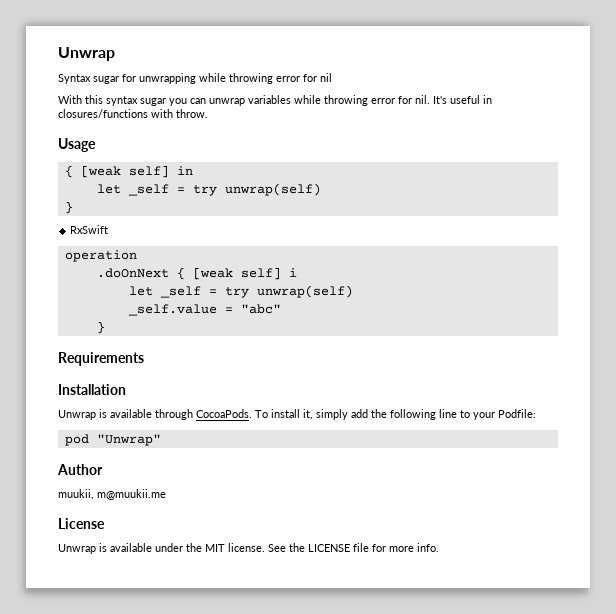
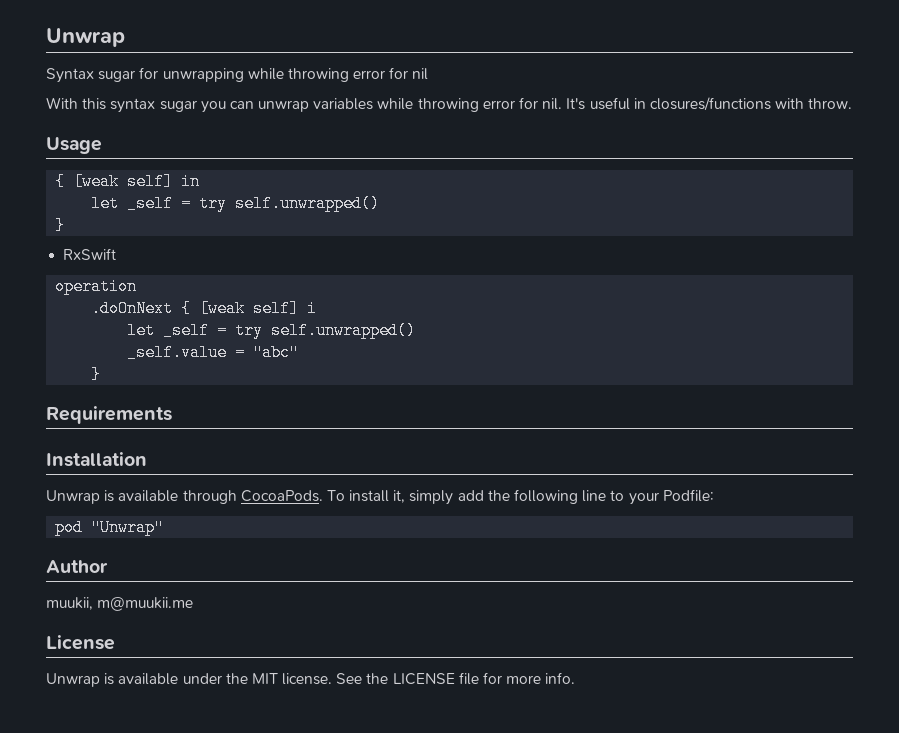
  { [weak self] in
- let _self = try unwrap(self)
+ let _self = try self.unwrapped()
  .doOnNext { [weak self] i
- let _self = try unwrap(self)
+ let _self = try self.unwrapped()

